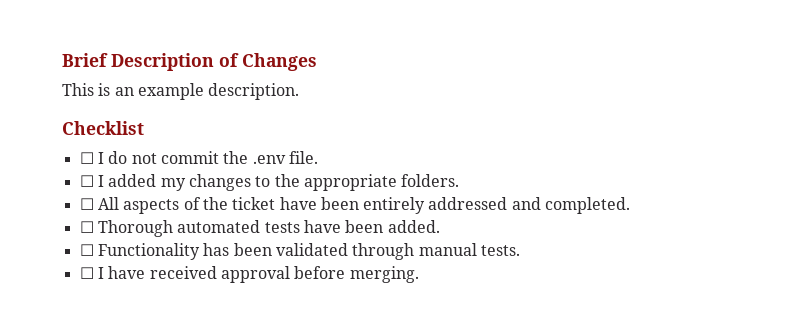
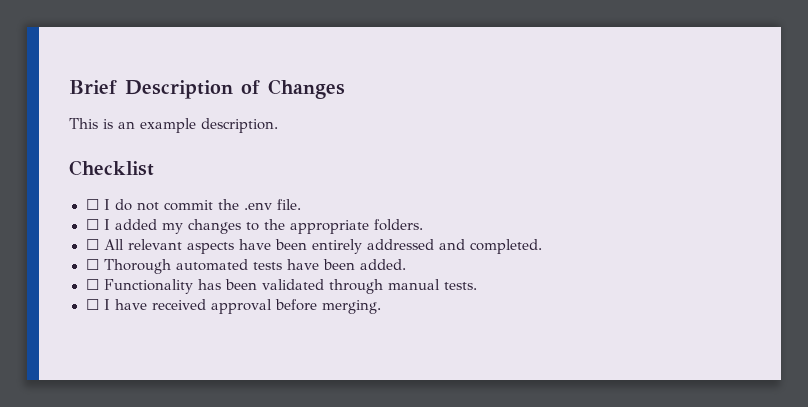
- ☐ All aspects of the ticket have been entirely addressed and completed.
+ ☐ All relevant aspects have been entirely addressed and completed.

